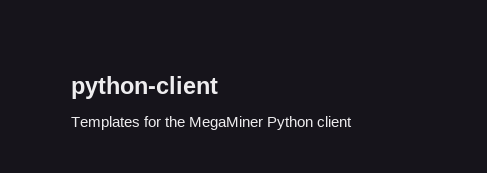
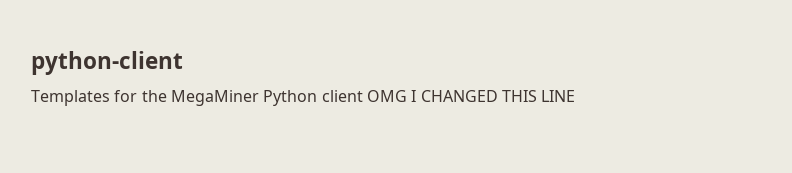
- Templates for the MegaMiner Python client
+ Templates for the MegaMiner Python client OMG I CHANGED THIS LINE

